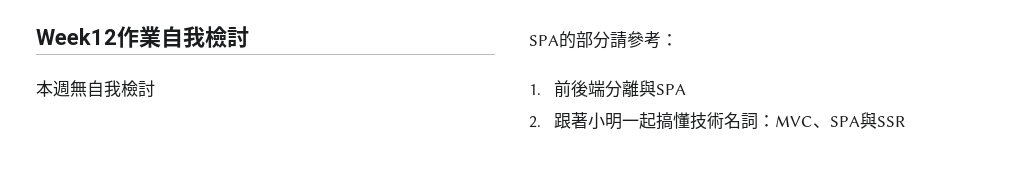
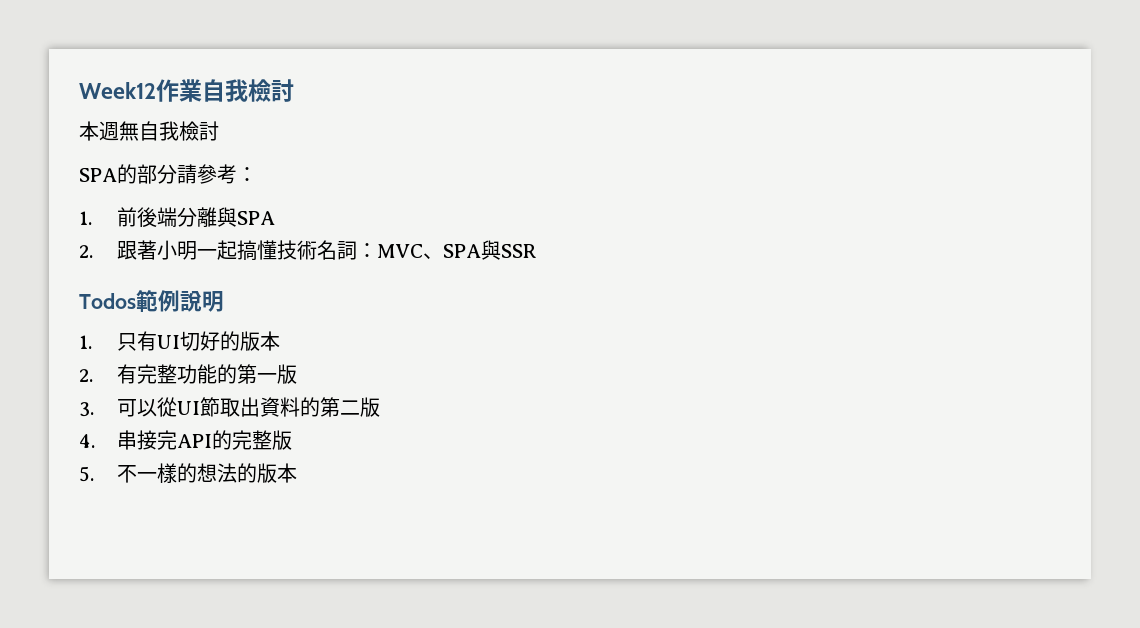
+ Todos範例說明
+ 1.只有UI切好的版本
+ 2.有完整功能的第一版
+ 3.可以從UI節取出資料的第二版
+ 4.串接完API的完整版
+ 5.不一樣的想法的版本

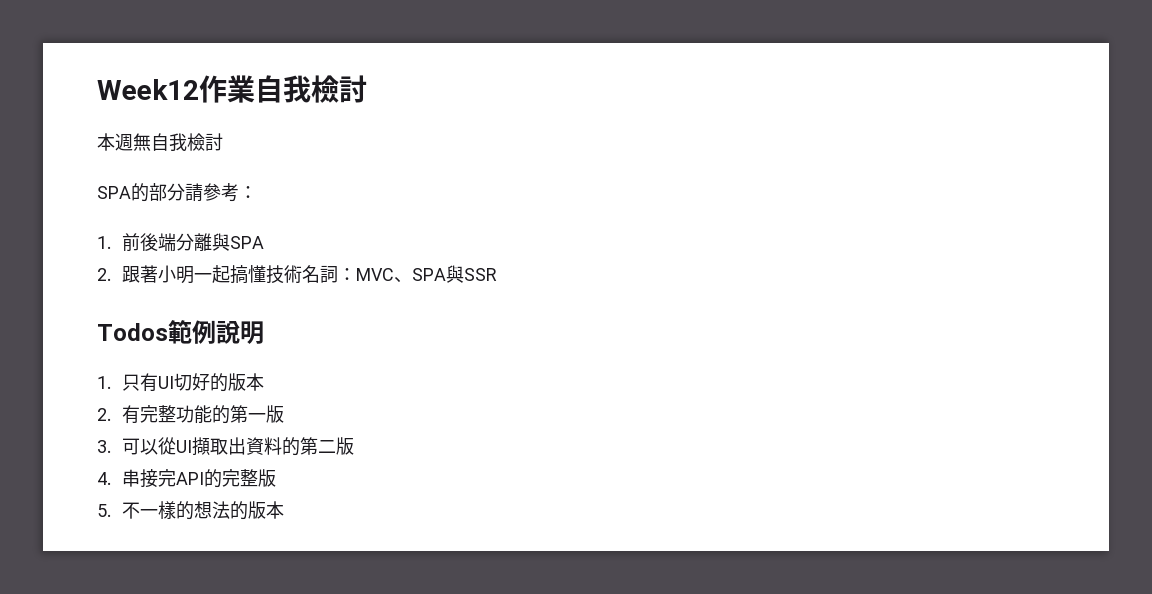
- 3.可以從UI節取出資料的第二版
+ 3.可以從UI擷取出資料的第二版

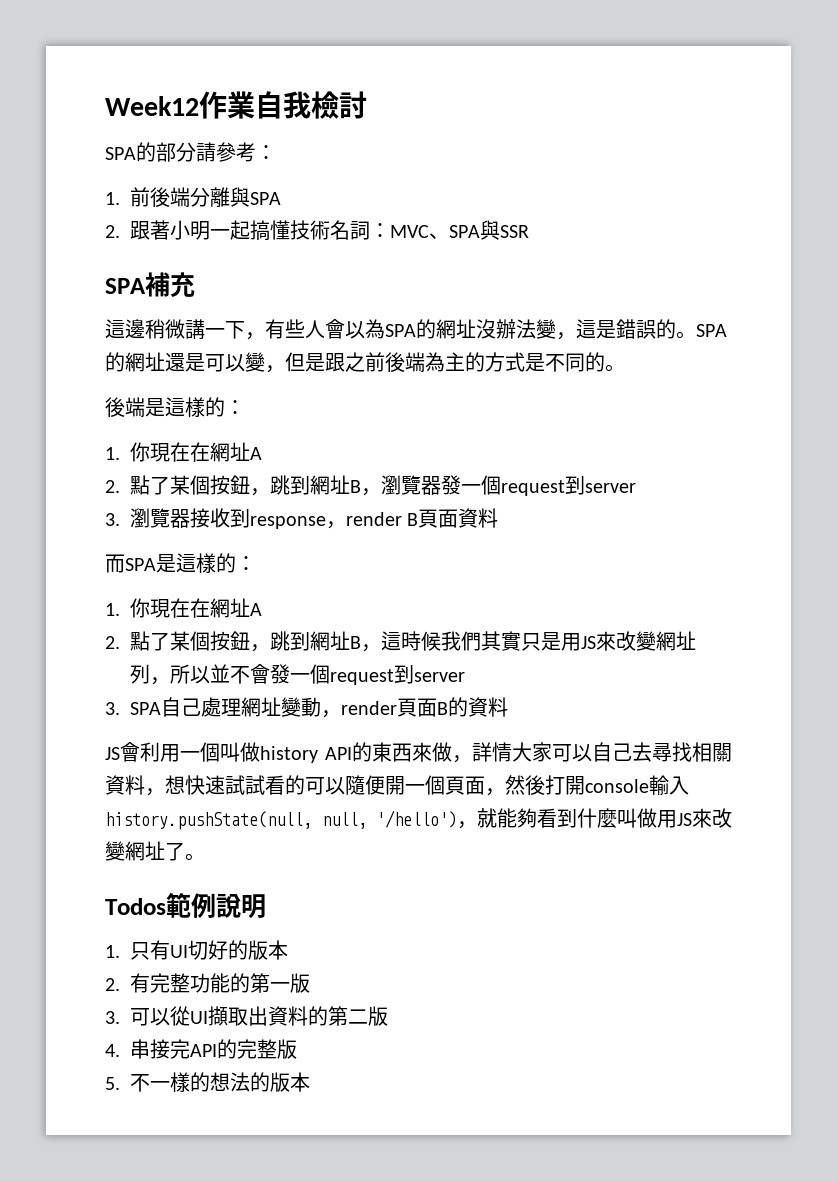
- 本週無自我檢討
+ SPA補充
+ 這邊稍微講一下，有些人會以為SPA的網址沒辦法變，這是錯誤的。SPA的網址還是可以變，但是跟之前後端為主的方式是不同的。
+ 後端是這樣的：
+ 1.你現在在網址A
+ 2.點了某個按鈕，跳到網址B，瀏覽器發一個request到server
+ 3.瀏覽器接收到response，render B頁面資料
+ 而SPA是這樣的：
+ 1.你現在在網址A
+ 2.點了某個按鈕，跳到網址B，這時候我們其實只是用JS來改變網址列，所以並不會發一個request到server
+ 3. SPA自己處理網址變動，render頁面B的資料
+ JS會利用一個叫做history API的東西來做，詳情大家可以自己去尋找相關資料，想快速試試看的可以隨便開一個頁面，然後打開console輸入history.pushState(null, null, '/hello')，就能夠看到什麼叫做用JS來改變網址了。

